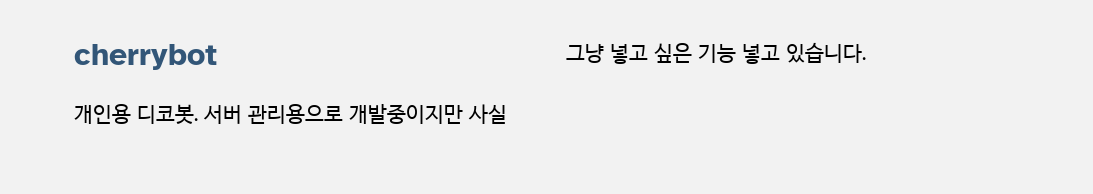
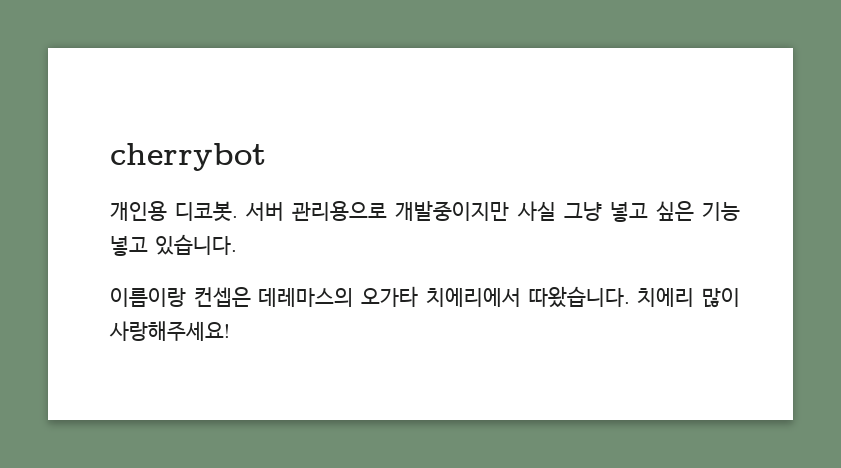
+ 이름이랑 컨셉은 데레마스의 오가타 치에리에서 따왔습니다. 치에리 많이 사랑해주세요!

